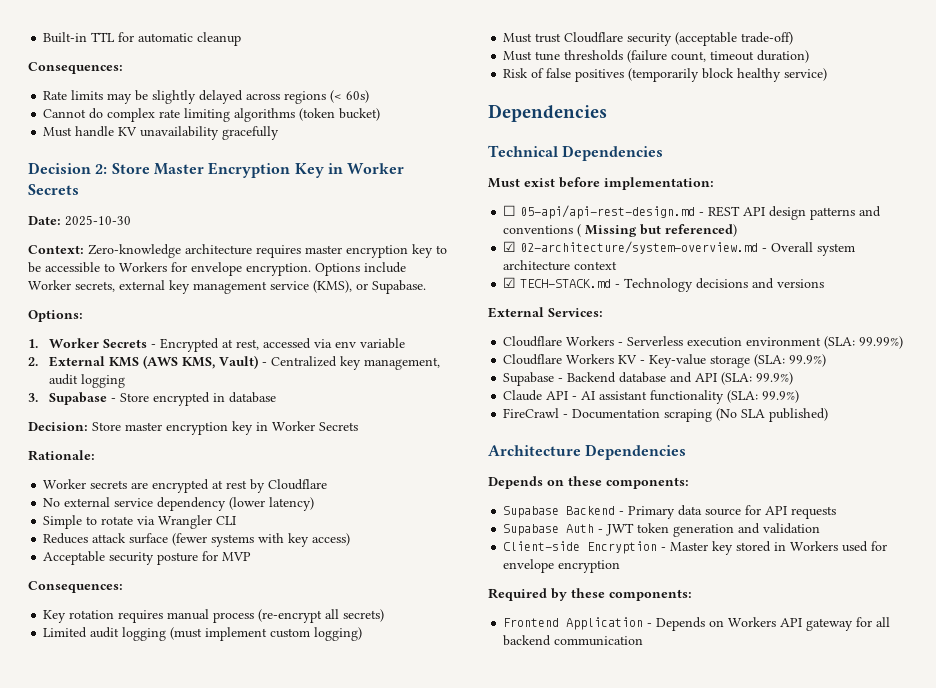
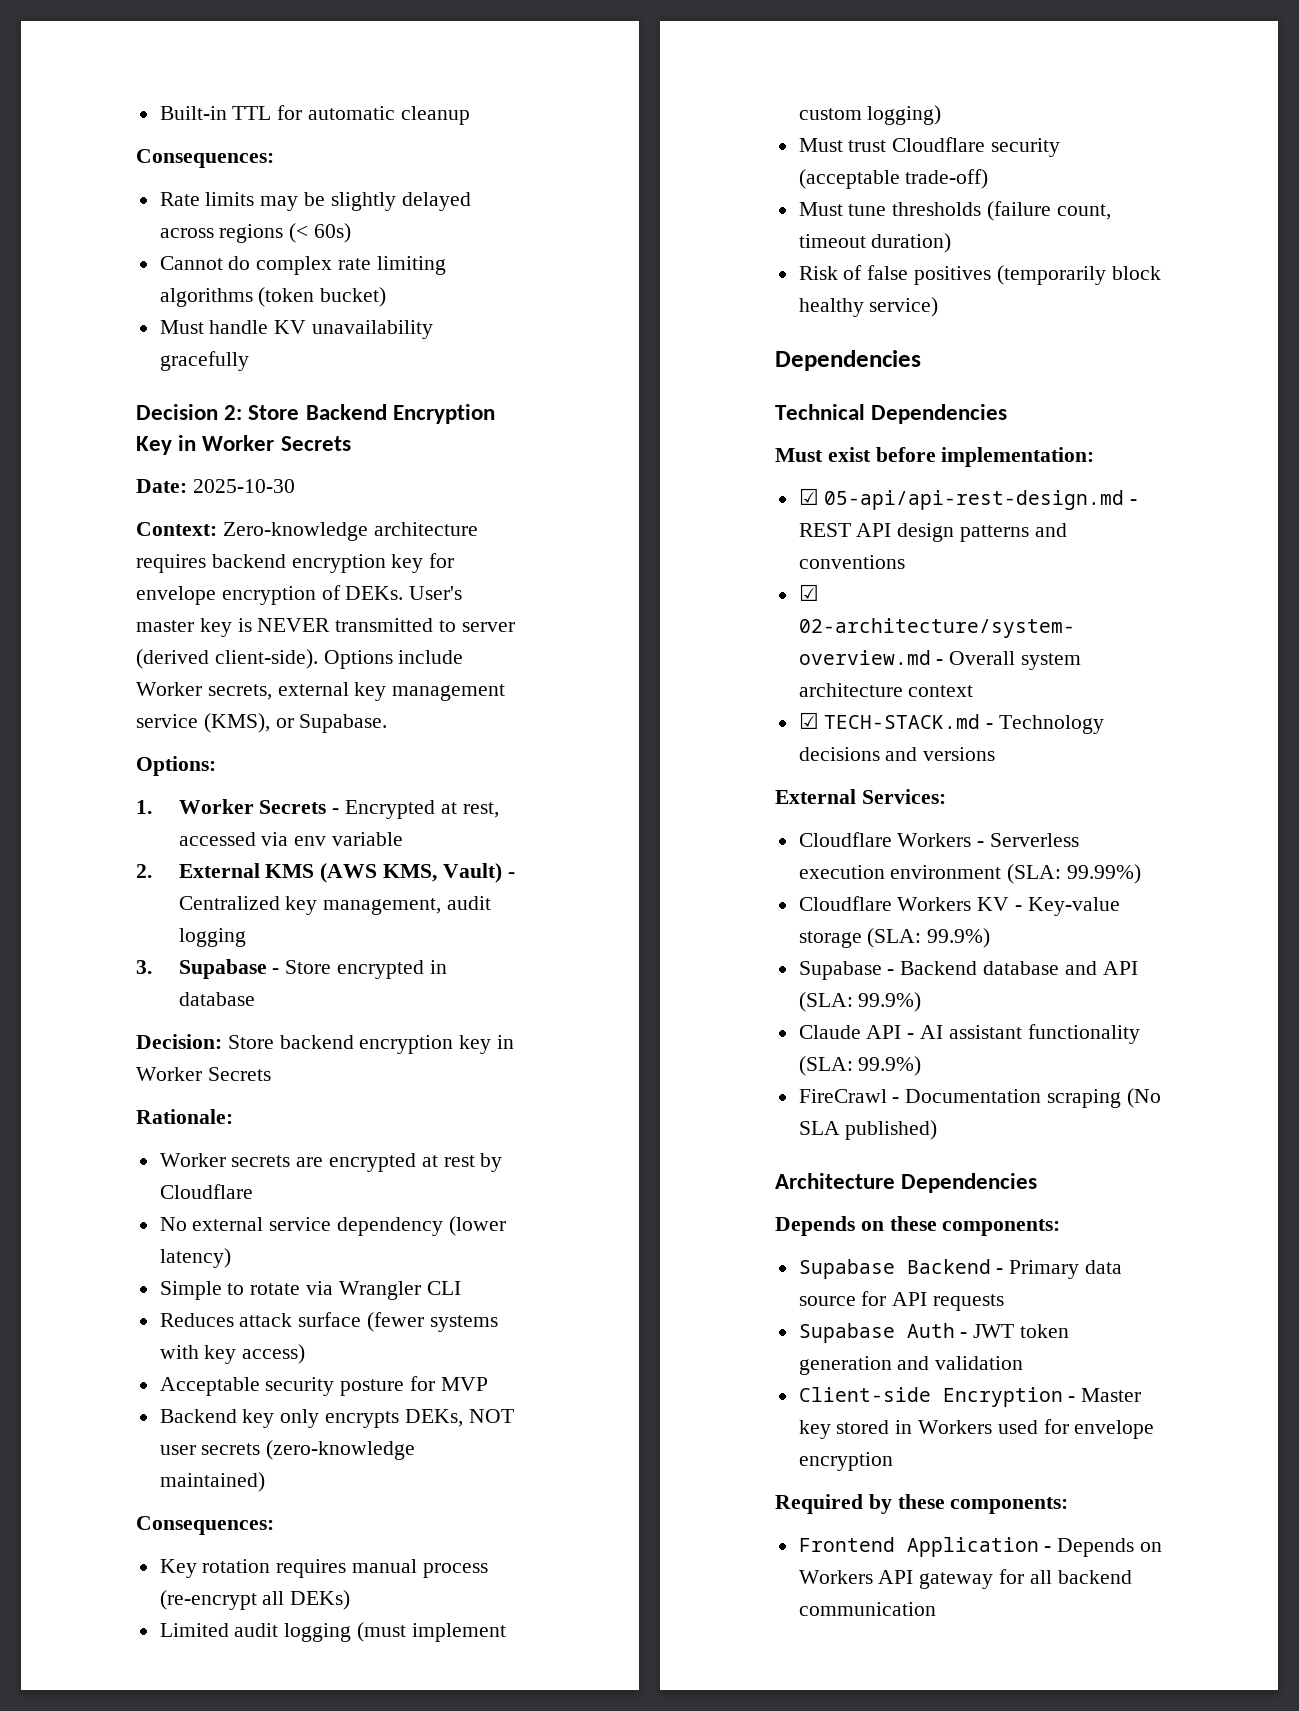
- Decision 2: Store Master Encryption Key in Worker Secrets
+ Decision 2: Store Backend Encryption Key in Worker Secrets
- Context: Zero-knowledge architecture requires master encryption key to be accessible to Workers for envelope encryption.
+ Context: Zero-knowledge architecture requires backend encryption key for envelope encryption of DEKs. User's master key is NEVER transmitted to server (derived client-side).
- Decision: Store master encryption key in Worker Secrets
+ Decision: Store backend encryption key in Worker Secrets
+ Backend key only encrypts DEKs, NOT user secrets (zero-knowledge maintained)
- Key rotation requires manual process (re-encrypt all secrets)
+ Key rotation requires manual process (re-encrypt all DEKs)
- ☐ 05-api/api-rest-design.md - REST API design patterns and conventions ( Missing but referenced)
+ ☑ 05-api/api-rest-design.md - REST API design patterns and conventions

